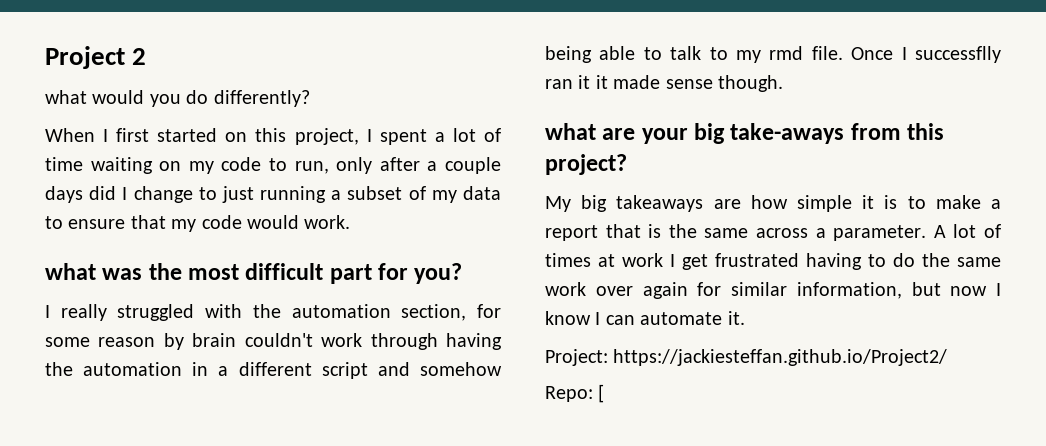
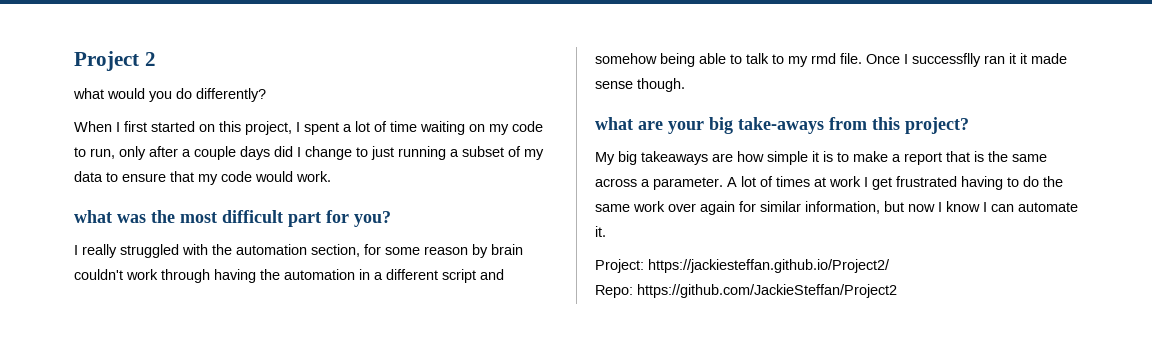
- Repo: [
+ Repo: https://github.com/JackieSteffan/Project2

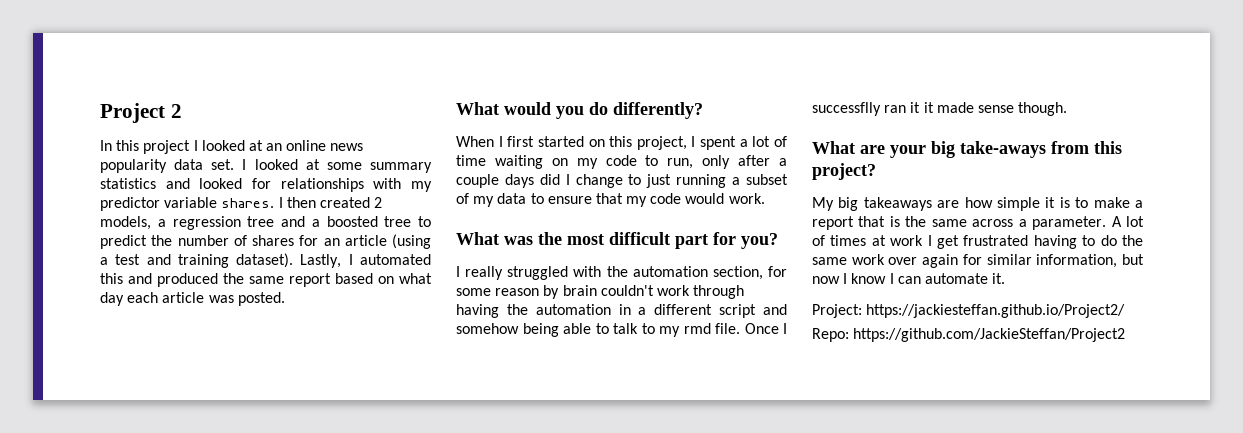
- what would you do differently?
+ In this project I looked at an online news popularity data set. I looked at some summary statistics and looked for relationships with my predictor variable shares. I then created 2 models, a regression tree and a boosted tree to predict the number of shares for an article (using a test and training dataset). Lastly, I automated this and produced the same report based on what day each article was posted.
+ What would you do differently?
- what was the most difficult part for you?
+ What was the most difficult part for you?
- what are your big take-aways from this project?
+ What are your big take-aways from this project?

